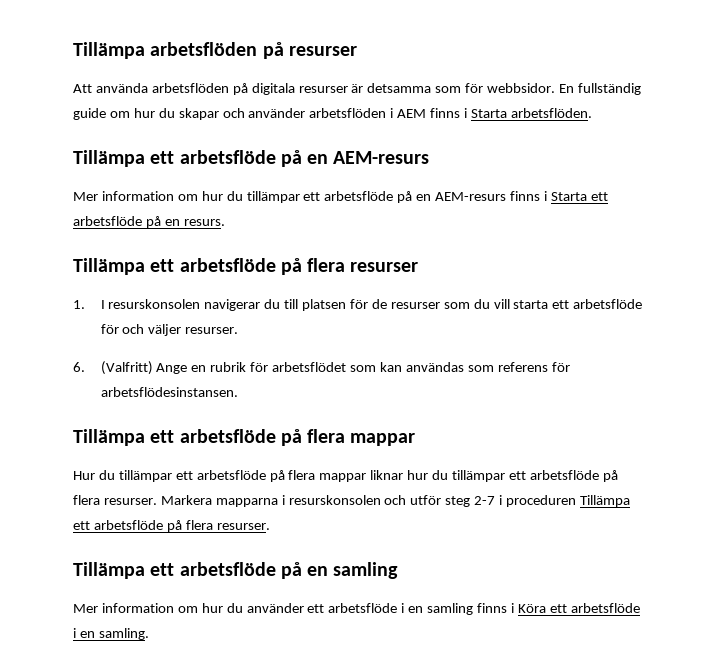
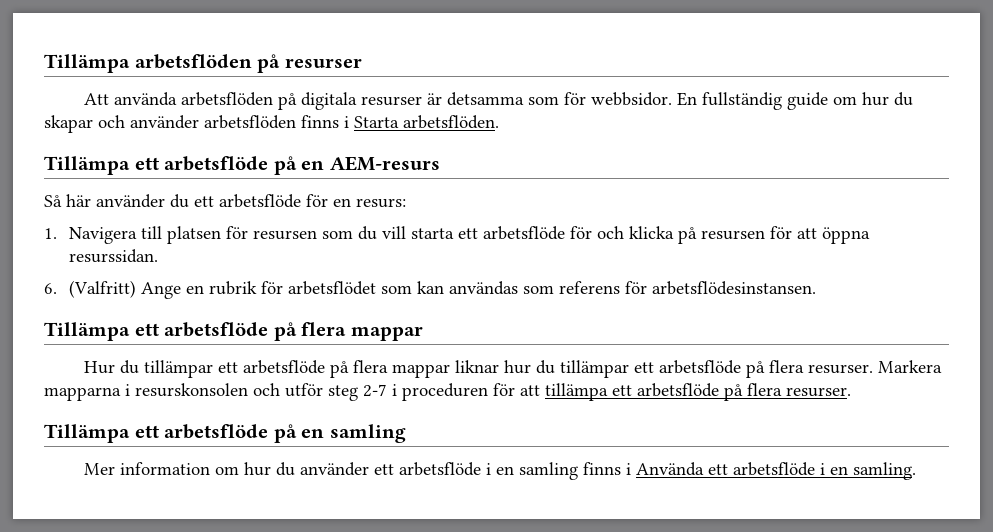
- En fullständig guide om hur du skapar och använder arbetsflöden i AEM finns i Starta arbetsflöden.
+ En fullständig guide om hur du skapar och använder arbetsflöden finns i Starta arbetsflöden.
- Mer information om hur du tillämpar ett arbetsflöde på en AEM-resurs finns i Starta ett arbetsflöde på en resurs.
- Tillämpa ett arbetsflöde på flera resurser
- 1. I resurskonsolen navigerar du till platsen för de resurser som du vill starta ett arbetsflöde för och väljer resurser.
+ Så här använder du ett arbetsflöde för en resurs:
+ 1. Navigera till platsen för resursen som du vill starta ett arbetsflöde för och klicka på resursen för att öppna resurssidan.
- Markera mapparna i resurskonsolen och utför steg 2-7 i proceduren Tillämpa ett arbetsflöde på flera resurser.
+ Markera mapparna i resurskonsolen och utför steg 2-7 i proceduren för att tillämpa ett arbetsflöde på flera resurser.
- Mer information om hur du använder ett arbetsflöde i en samling finns i Köra ett arbetsflöde i en samling.
+ Mer information om hur du använder ett arbetsflöde i en samling finns i Använda ett arbetsflöde i en samling.

